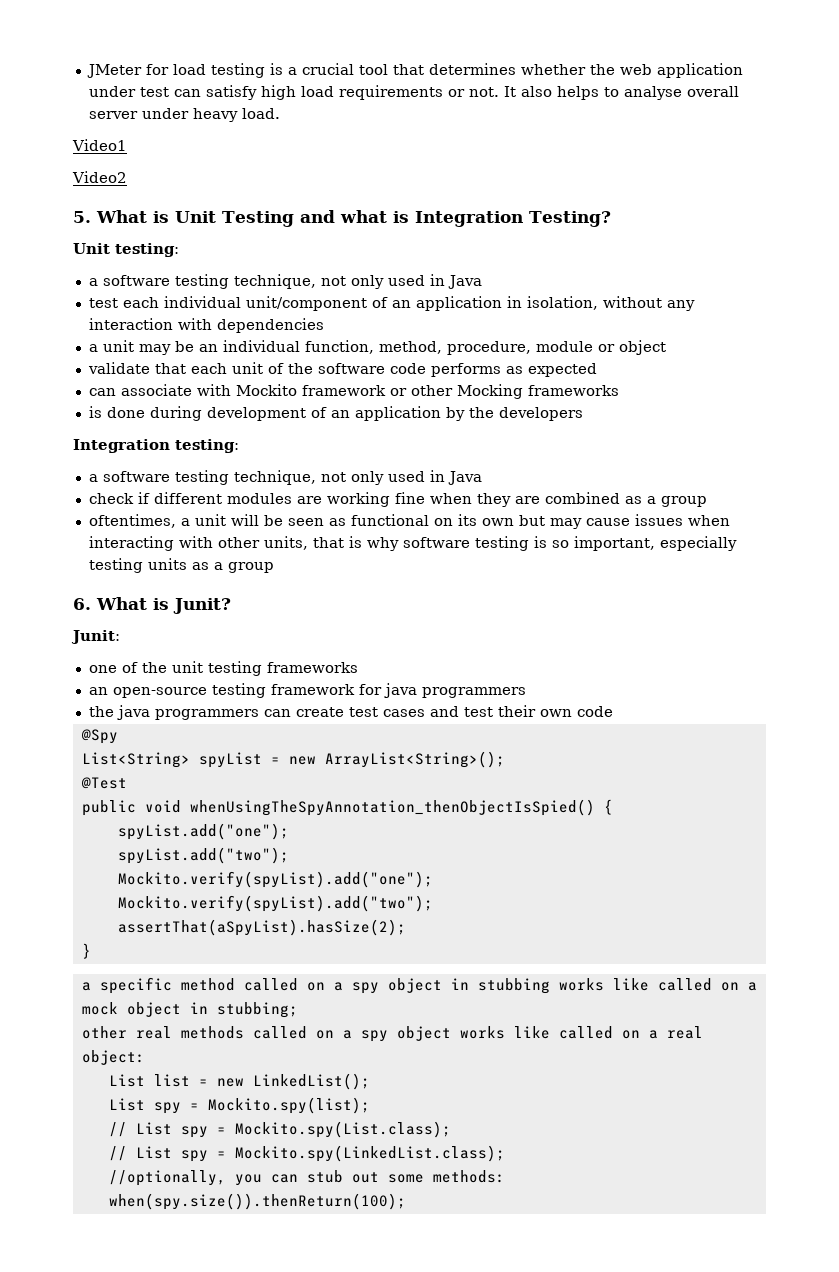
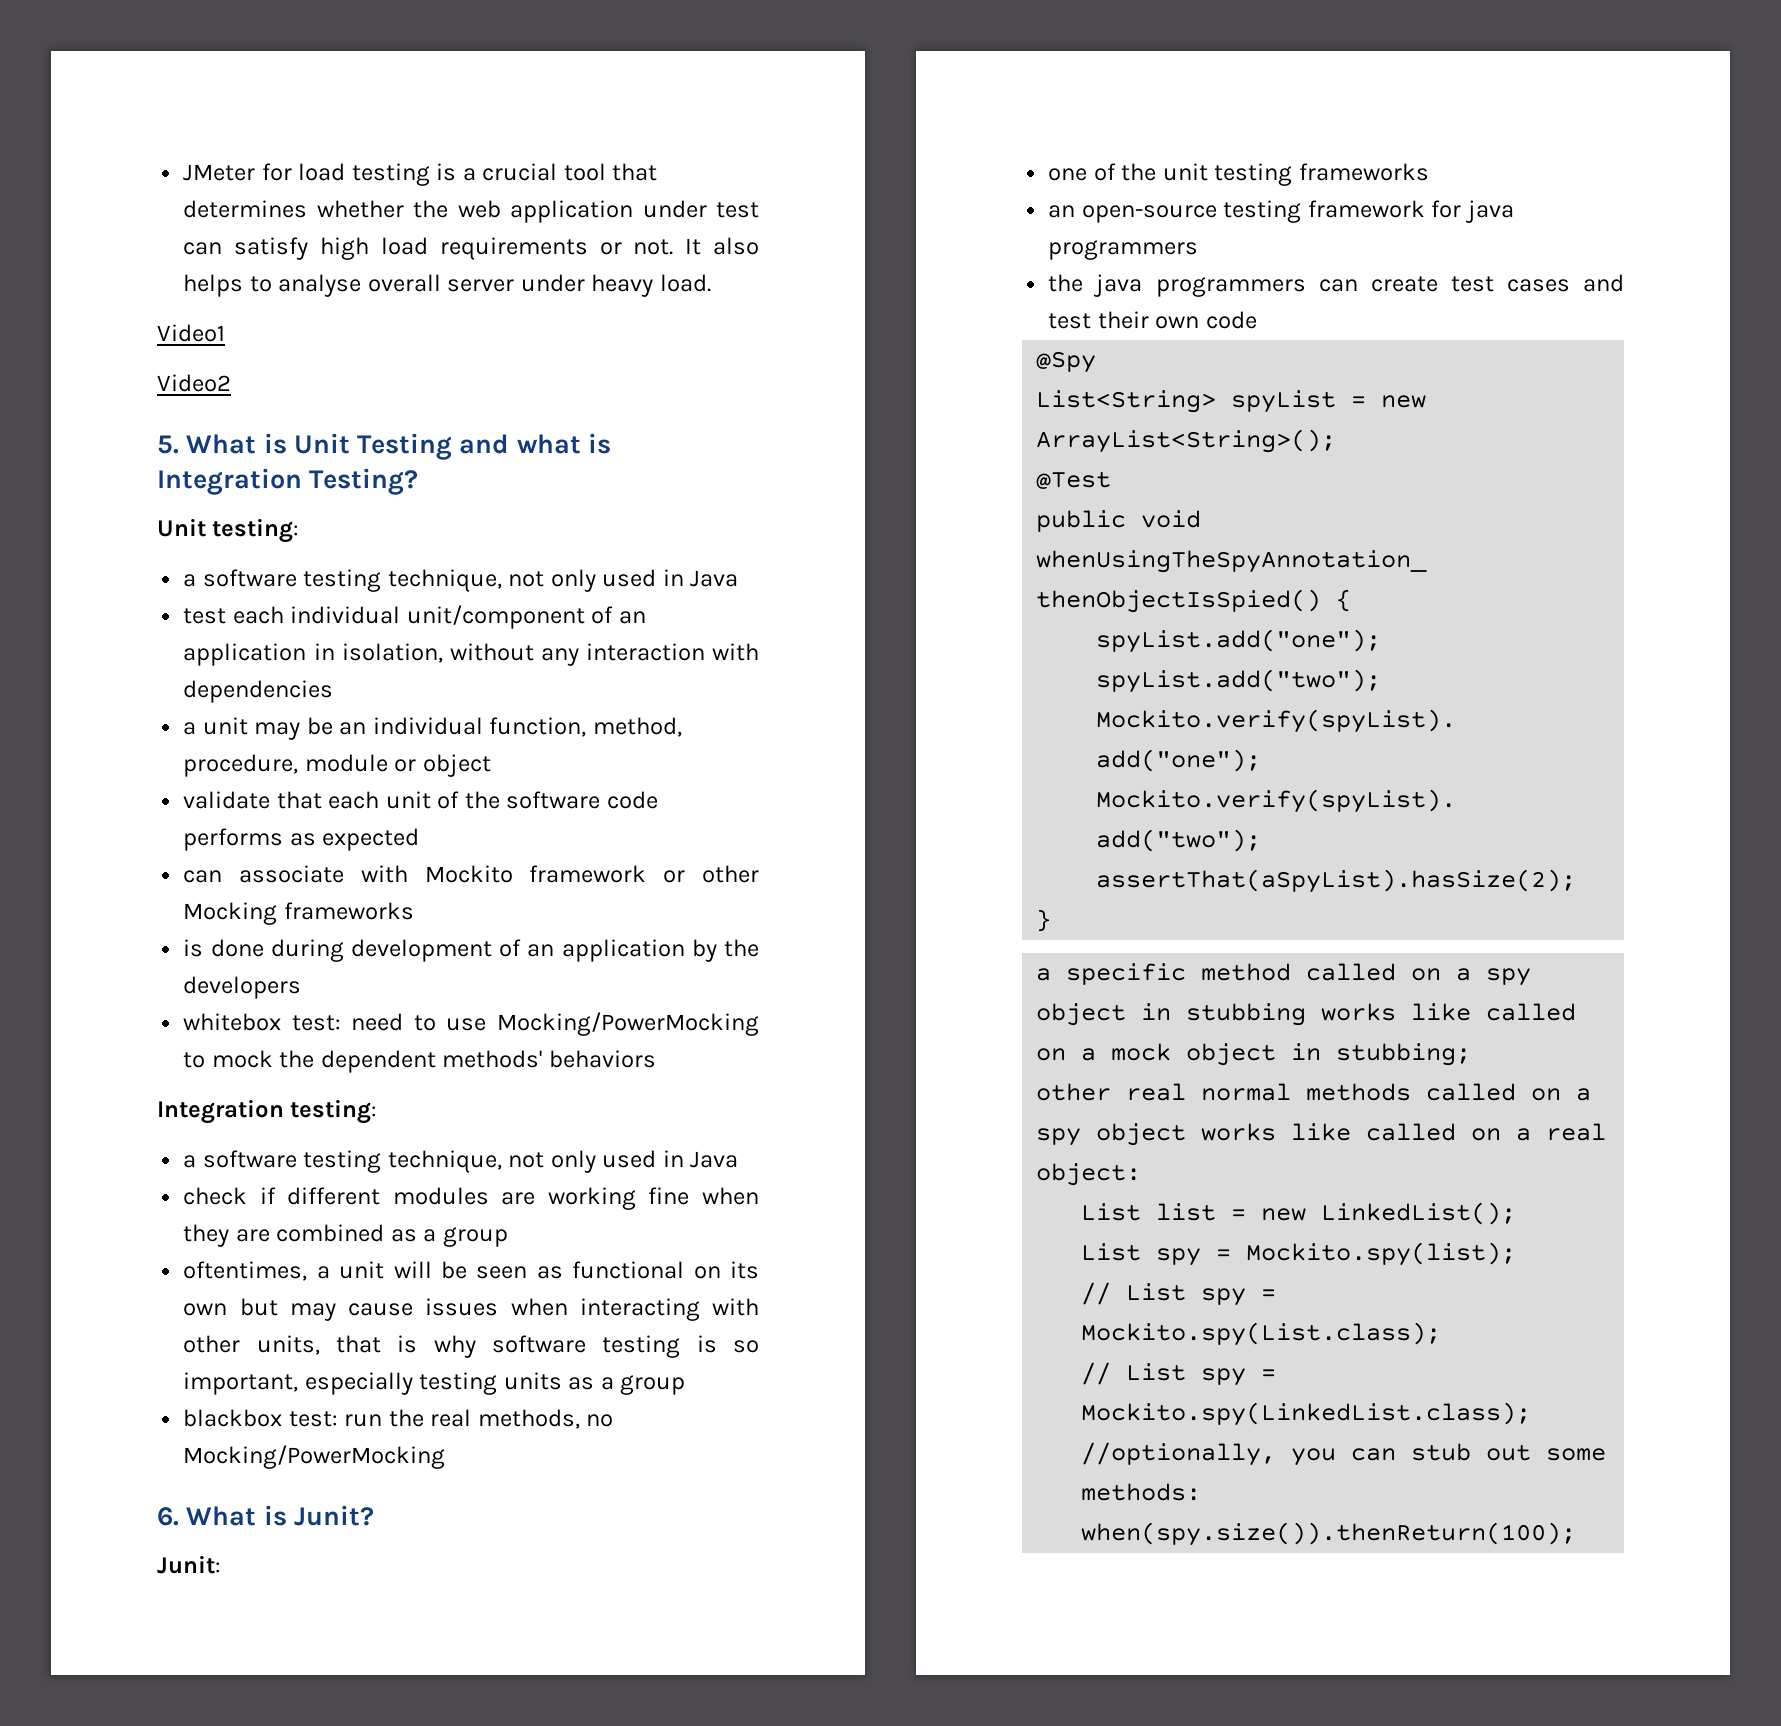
+ whitebox test: need to use Mocking/PowerMocking to mock the dependent methods' behaviors
+ blackbox test: run the real methods, no Mocking/PowerMocking
- other real methods called on a spy object works like called on a real object:
+ other real normal methods called on a spy object works like called on a real object:

